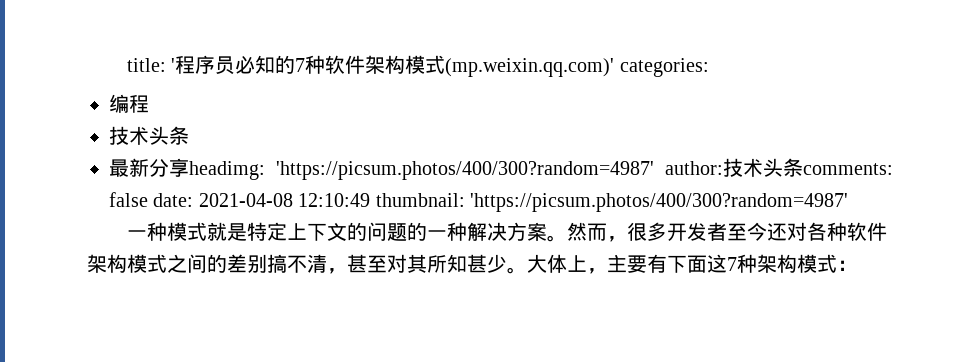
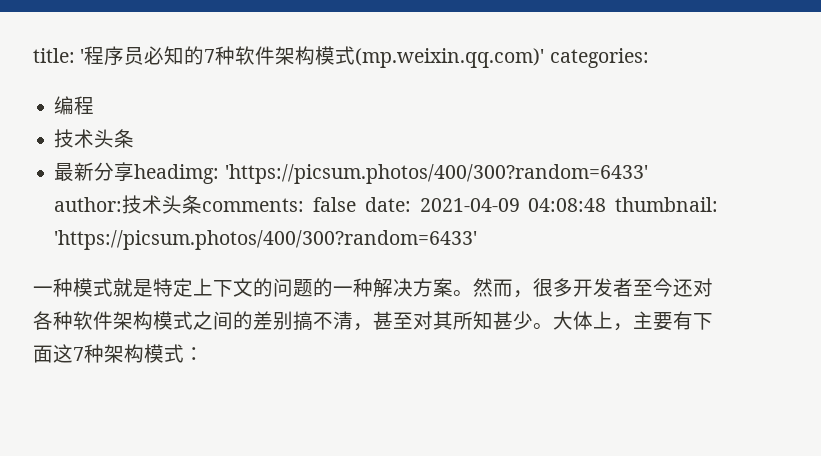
- 最新分享headimg: 'https://picsum.photos/400/300?random=4987' author:技术头条comments: false date: 2021-04-08 12:10:49 thumbnail: 'https://picsum.photos/400/300?random=4987'
+ 最新分享headimg: 'https://picsum.photos/400/300?random=6433' author:技术头条comments: false date: 2021-04-09 04:08:48 thumbnail: 'https://picsum.photos/400/300?random=6433'

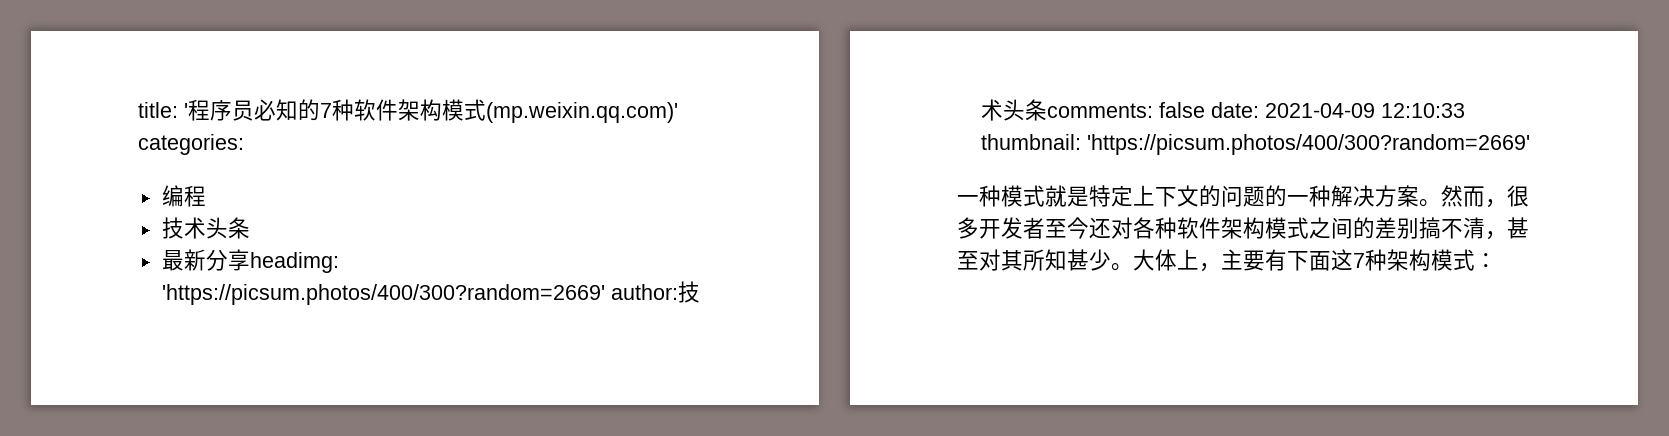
- 最新分享headimg: 'https://picsum.photos/400/300?random=6433' author:技术头条comments: false date: 2021-04-09 04:08:48 thumbnail: 'https://picsum.photos/400/300?random=6433'
+ 最新分享headimg: 'https://picsum.photos/400/300?random=2669' author:技术头条comments: false date: 2021-04-09 12:10:33 thumbnail: 'https://picsum.photos/400/300?random=2669'

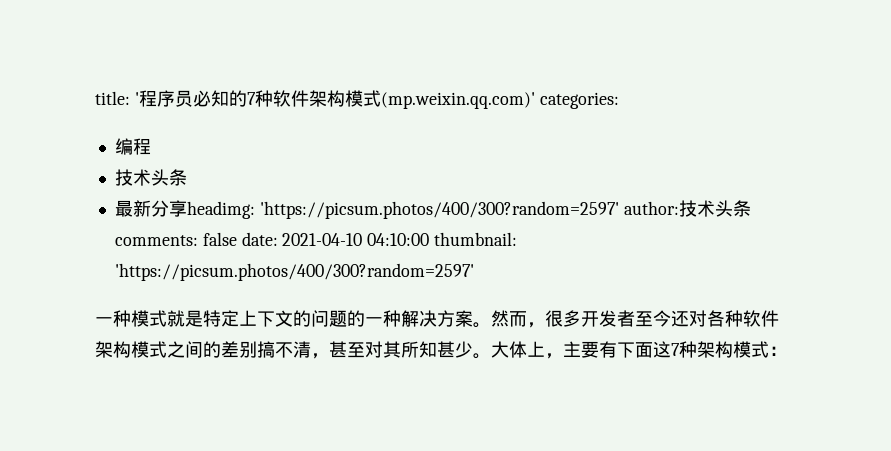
- 最新分享headimg: 'https://picsum.photos/400/300?random=2669' author:技术头条comments: false date: 2021-04-09 12:10:33 thumbnail: 'https://picsum.photos/400/300?random=2669'
+ 最新分享headimg: 'https://picsum.photos/400/300?random=2597' author:技术头条comments: false date: 2021-04-10 04:10:00 thumbnail: 'https://picsum.photos/400/300?random=2597'

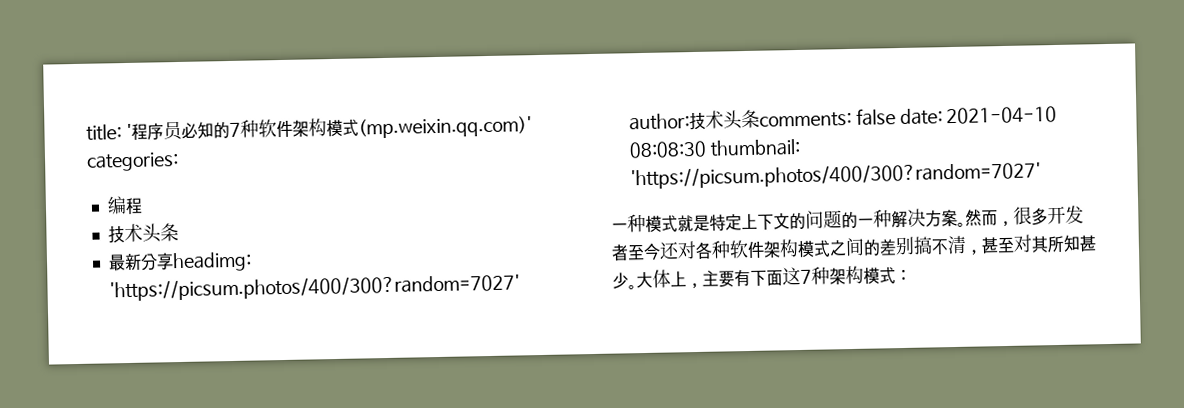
- 最新分享headimg: 'https://picsum.photos/400/300?random=2597' author:技术头条comments: false date: 2021-04-10 04:10:00 thumbnail: 'https://picsum.photos/400/300?random=2597'
+ 最新分享headimg: 'https://picsum.photos/400/300?random=7027' author:技术头条comments: false date: 2021-04-10 08:08:30 thumbnail: 'https://picsum.photos/400/300?random=7027'

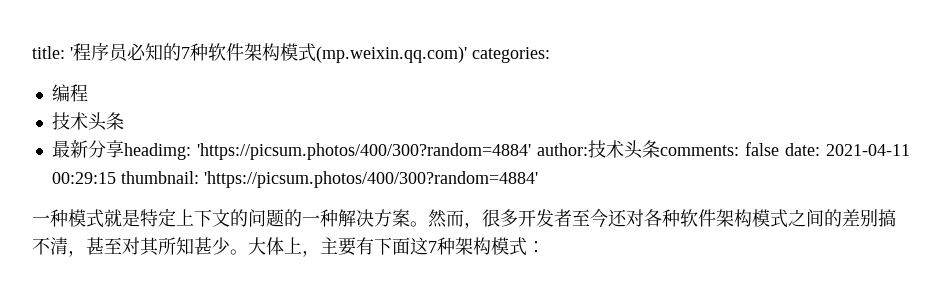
- 最新分享headimg: 'https://picsum.photos/400/300?random=7027' author:技术头条comments: false date: 2021-04-10 08:08:30 thumbnail: 'https://picsum.photos/400/300?random=7027'
+ 最新分享headimg: 'https://picsum.photos/400/300?random=4884' author:技术头条comments: false date: 2021-04-11 00:29:15 thumbnail: 'https://picsum.photos/400/300?random=4884'

